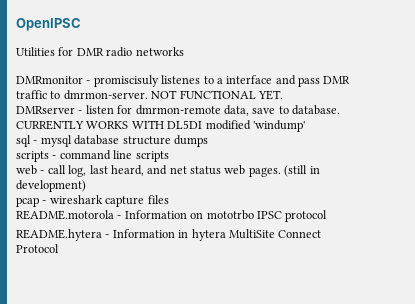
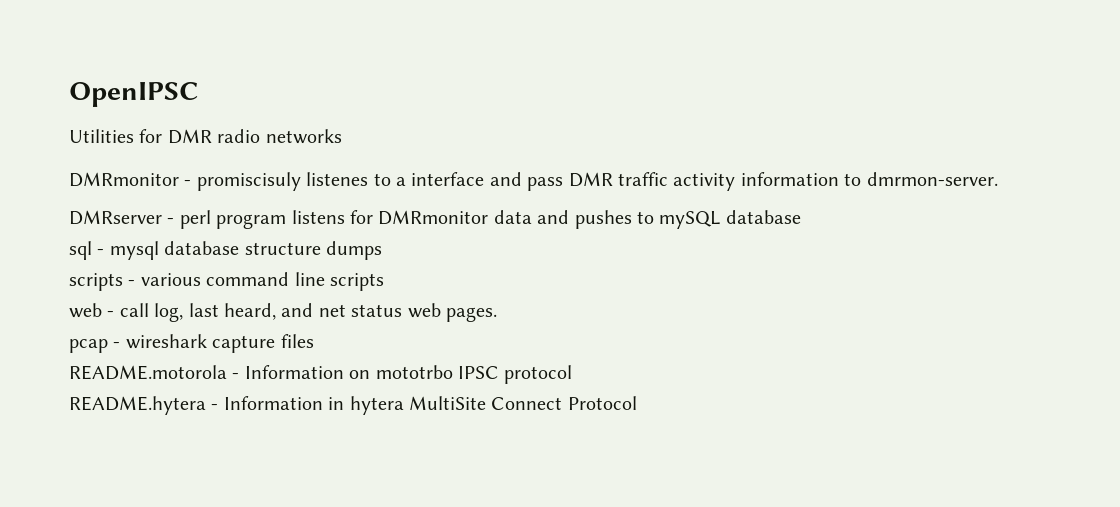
- DMRmonitor - promiscisuly listenes to a interface and pass DMR traffic to dmrmon-server. NOT FUNCTIONAL YET.
+ DMRmonitor - promiscisuly listenes to a interface and pass DMR traffic activity information to dmrmon-server.
- DMRserver - listen for dmrmon-remote data, save to database. CURRENTLY WORKS WITH DL5DI modified 'windump'
+ DMRserver - perl program listens for DMRmonitor data and pushes to mySQL database
- scripts - command line scripts
+ scripts - various command line scripts
- (still in development)

